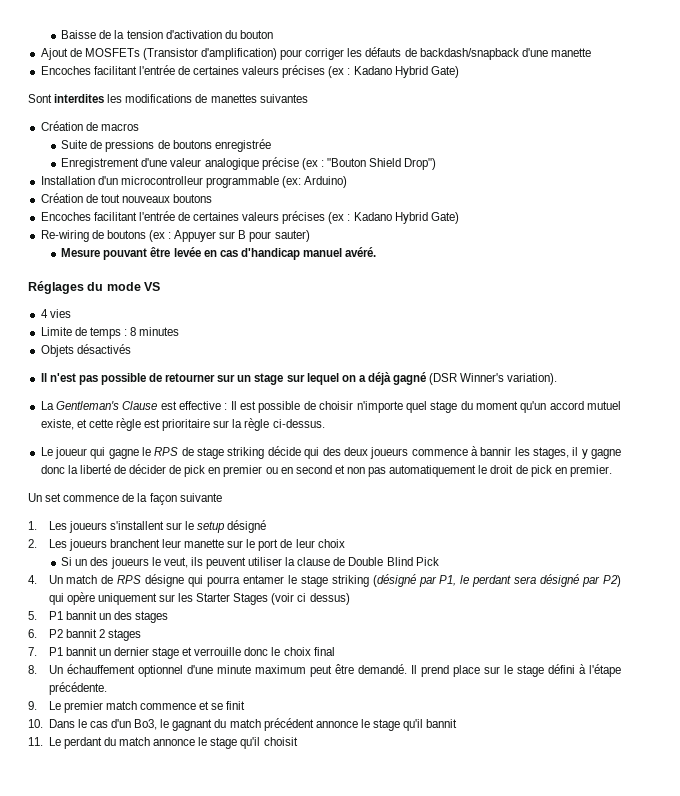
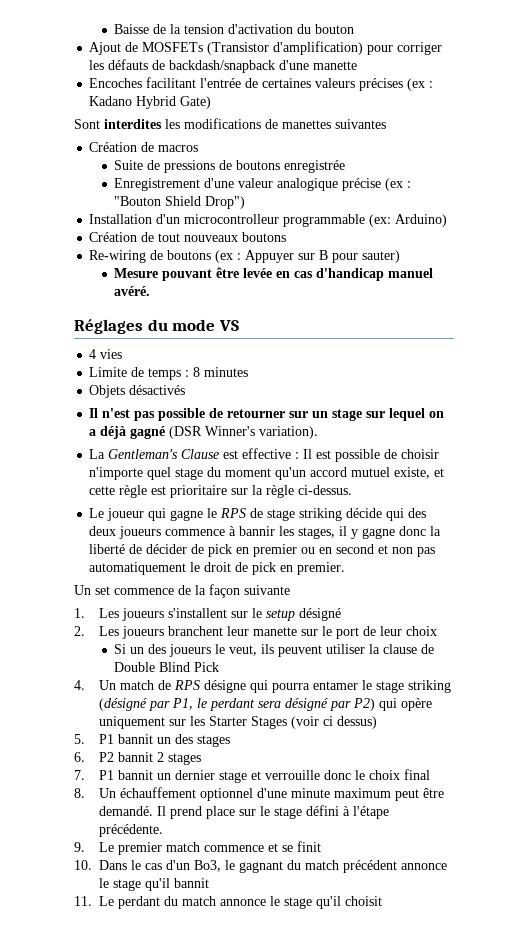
  Création de tout nouveaux boutons
- Encoches facilitant l'entrée de certaines valeurs précises (ex : Kadano Hybrid Gate)

